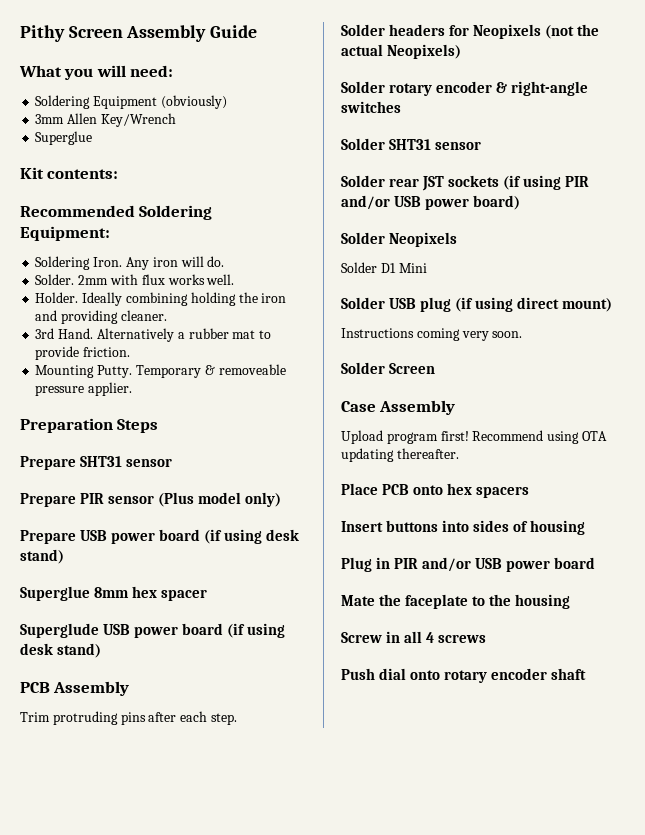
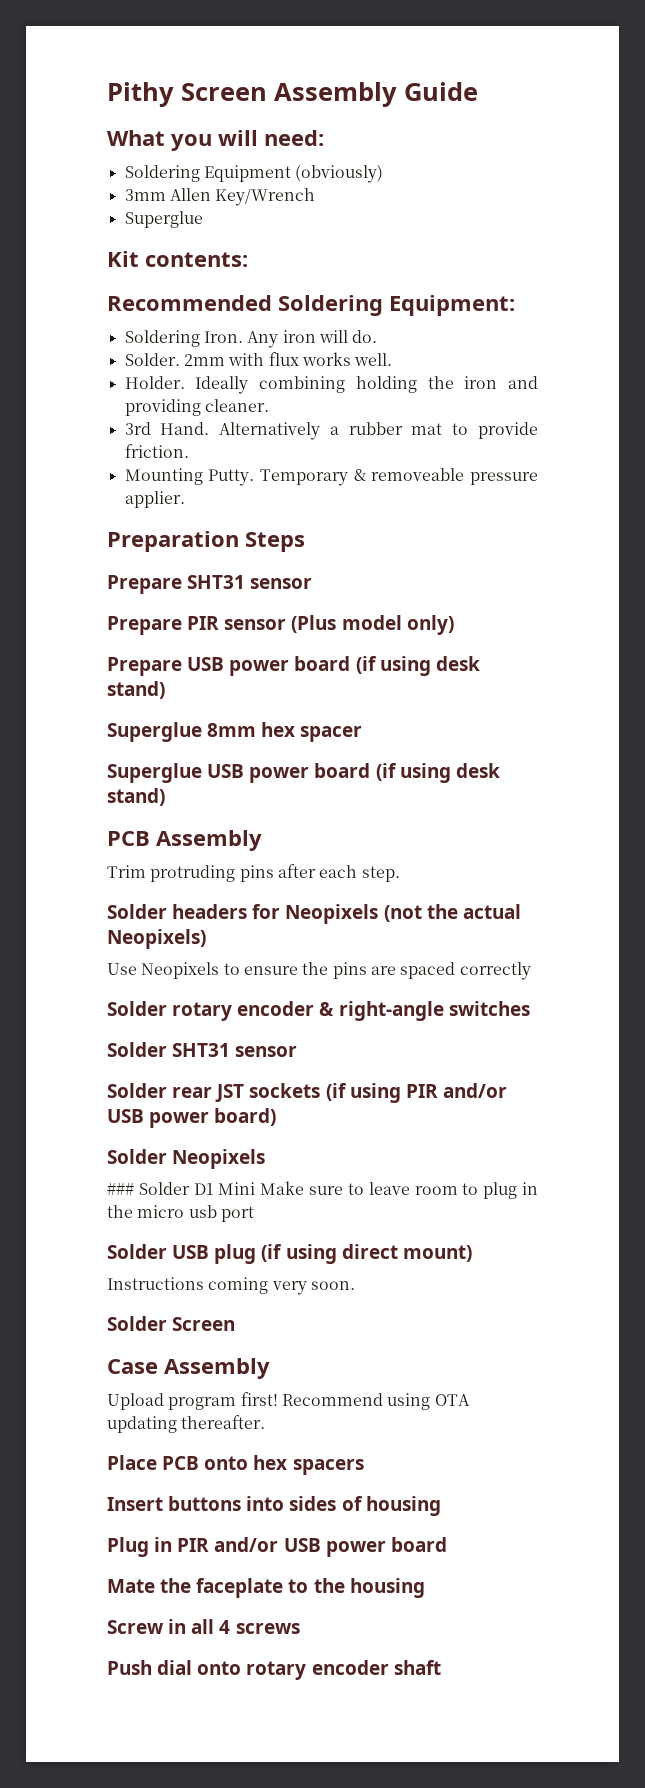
- Superglude USB power board (if using desk stand)
+ Superglue USB power board (if using desk stand)
+ Use Neopixels to ensure the pins are spaced correctly
- Solder D1 Mini
+ ### Solder D1 Mini Make sure to leave room to plug in the micro usb port

